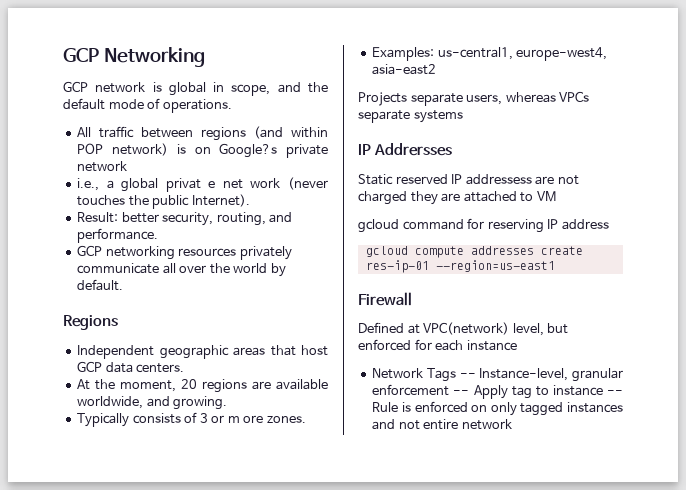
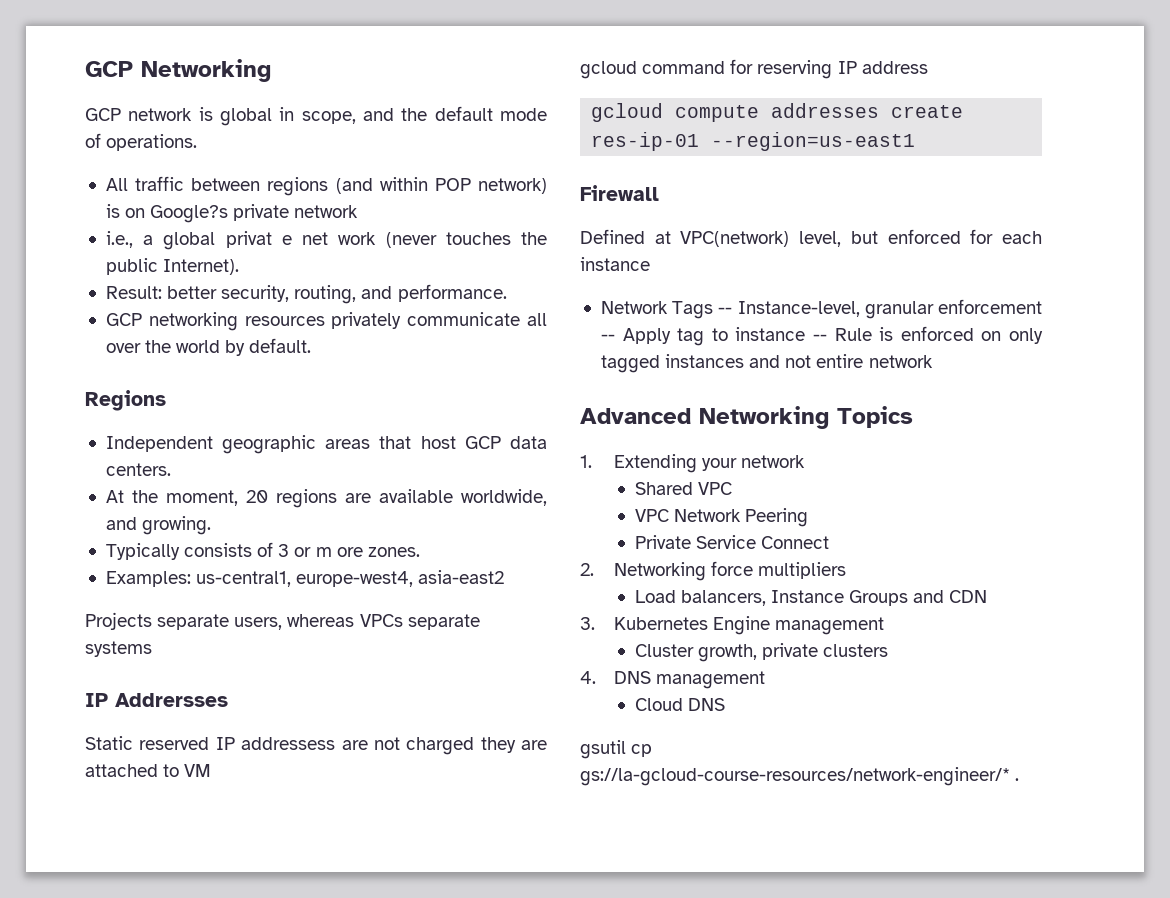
+ Advanced Networking Topics
+ 1. Extending your network
+ Shared VPC
+ VPC Network Peering
+ Private Service Connect
+ 2. Networking force multipliers
+ Load balancers, Instance Groups and CDN
+ 3. Kubernetes Engine management
+ Cluster growth, private clusters
+ 4. DNS management
+ Cloud DNS
+ gsutil cp gs://la-gcloud-course-resources/network-engineer/* .

